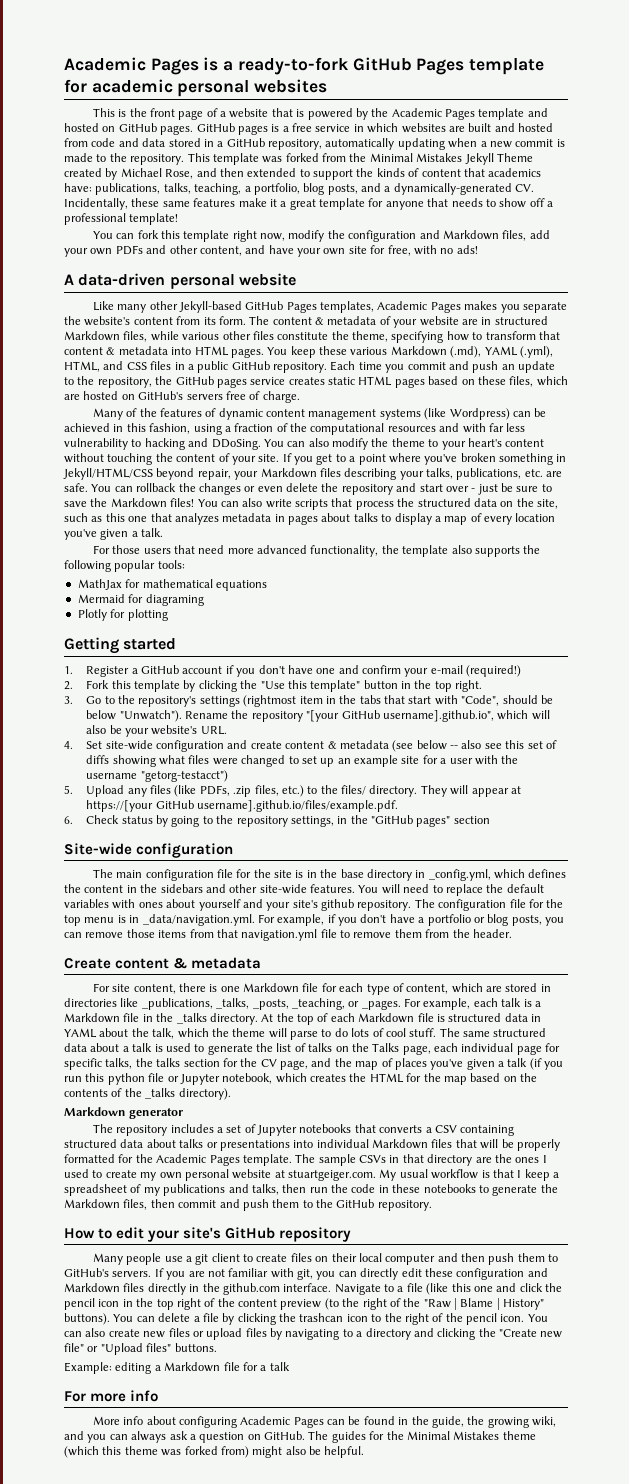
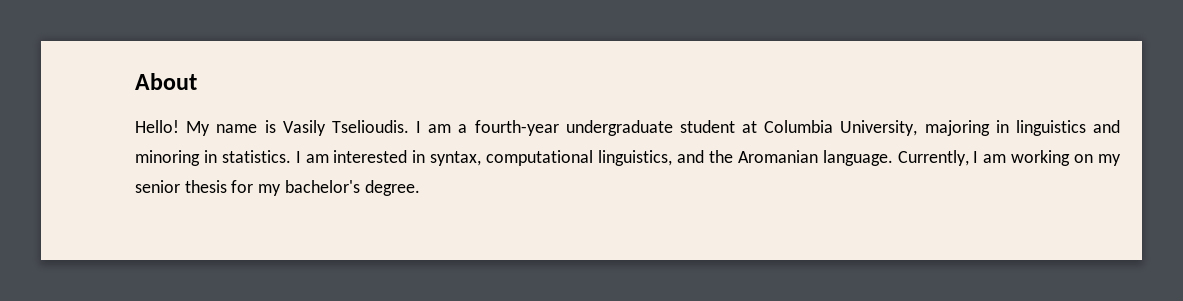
- Academic Pages is a ready-to-fork GitHub Pages template for academic personal websites
- This is the front page of a website that is powered by the Academic Pages template and hosted on GitHub pages. GitHub pages is a free service in which websites are built and hosted from code and data stored in a GitHub repository, automatically updating when a new commit is made to the repository. This template was forked from the Minimal Mistakes Jekyll Theme created by Michael Rose, and then extended to support the kinds of content that academics have: publications, talks, teaching, a portfolio, blog posts, and a dynamically-generated CV. Incidentally, these same features make it a great template for anyone that needs to show off a professional template!
- You can fork this template right now, modify the configuration and Markdown files, add your own PDFs and other content, and have your own site for free, with no ads!
- A data-driven personal website
- Like many other Jekyll-based GitHub Pages templates, Academic Pages makes you separate the website's content from its form. The content & metadata of your website are in structured Markdown files, while various other files constitute the theme, specifying how to transform that content & metadata into HTML pages. You keep these various Markdown (.md), YAML (.yml), HTML, and CSS files in a public GitHub repository. Each time you commit and push an update to the repository, the GitHub pages service creates static HTML pages based on these files, which are hosted on GitHub's servers free of charge.
- Many of the features of dynamic content management systems (like Wordpress) can be achieved in this fashion, using a fraction of the computational resources and with far less vulnerability to hacking and DDoSing. You can also modify the theme to your heart's content without touching the content of your site. If you get to a point where you've broken something in Jekyll/HTML/CSS beyond repair, your Markdown files describing your talks, publications, etc. are safe. You can rollback the changes or even delete the repository and start over - just be sure to save the Markdown files! You can also write scripts that process the structured data on the site, such as this one that analyzes metadata in pages about talks to display a map of every location you've given a talk.
- For those users that need more advanced functionality, the template also supports the following popular tools:
- MathJax for mathematical equations
- Mermaid for diagraming
- Plotly for plotting
- Getting started
- 1. Register a GitHub account if you don't have one and confirm your e-mail (required!)
- 2. Fork this template by clicking the "Use this template" button in the top right.
- 3. Go to the repository's settings (rightmost item in the tabs that start with "Code", should be below "Unwatch"). Rename the repository "[your GitHub username].github.io", which will also be your website's URL.
- 4. Set site-wide configuration and create content & metadata (see below -- also see this set of diffs showing what files were changed to set up an example site for a user with the username "getorg-testacct")
- 5. Upload any files (like PDFs, .zip files, etc.) to the files/ directory. They will appear at https://[your GitHub username].github.io/files/example.pdf.
- 6. Check status by going to the repository settings, in the "GitHub pages" section
- Site-wide configuration
- The main configuration file for the site is in the base directory in _config.yml, which defines the content in the sidebars and other site-wide features. You will need to replace the default variables with ones about yourself and your site's github repository. The configuration file for the top menu is in _data/navigation.yml. For example, if you don't have a portfolio or blog posts, you can remove those items from that navigation.yml file to remove them from the header.
- Create content & metadata
- For site content, there is one Markdown file for each type of content, which are stored in directories like _publications, _talks, _posts, _teaching, or _pages. For example, each talk is a Markdown file in the _talks directory. At the top of each Markdown file is structured data in YAML about the talk, which the theme will parse to do lots of cool stuff. The same structured data about a talk is used to generate the list of talks on the Talks page, each individual page for specific talks, the talks section for the CV page, and the map of places you've given a talk (if you run this python file or Jupyter notebook, which creates the HTML for the map based on the contents of the _talks directory).
- Markdown generator
- The repository includes a set of Jupyter notebooks that converts a CSV containing structured data about talks or presentations into individual Markdown files that will be properly formatted for the Academic Pages template. The sample CSVs in that directory are the ones I used to create my own personal website at stuartgeiger.com. My usual workflow is that I keep a spreadsheet of my publications and talks, then run the code in these notebooks to generate the Markdown files, then commit and push them to the GitHub repository.
- How to edit your site's GitHub repository
- Many people use a git client to create files on their local computer and then push them to GitHub's servers. If you are not familiar with git, you can directly edit these configuration and Markdown files directly in the github.com interface. Navigate to a file (like this one and click the pencil icon in the top right of the content preview (to the right of the "Raw | Blame | History" buttons). You can delete a file by clicking the trashcan icon to the right of the pencil icon. You can also create new files or upload files by navigating to a directory and clicking the "Create new file" or "Upload files" buttons.
- Example: editing a Markdown file for a talk
- For more info
- More info about configuring Academic Pages can be found in the guide, the growing wiki, and you can always ask a question on GitHub. The guides for the Minimal Mistakes theme (which this theme was forked from) might also be helpful.
+ About
+ Hello! My name is Vasily Tselioudis. I am a fourth-year undergraduate student at Columbia University, majoring in linguistics and minoring in statistics. I am interested in syntax, computational linguistics, and the Aromanian language. Currently, I am working on my senior thesis for my bachelor's degree.

